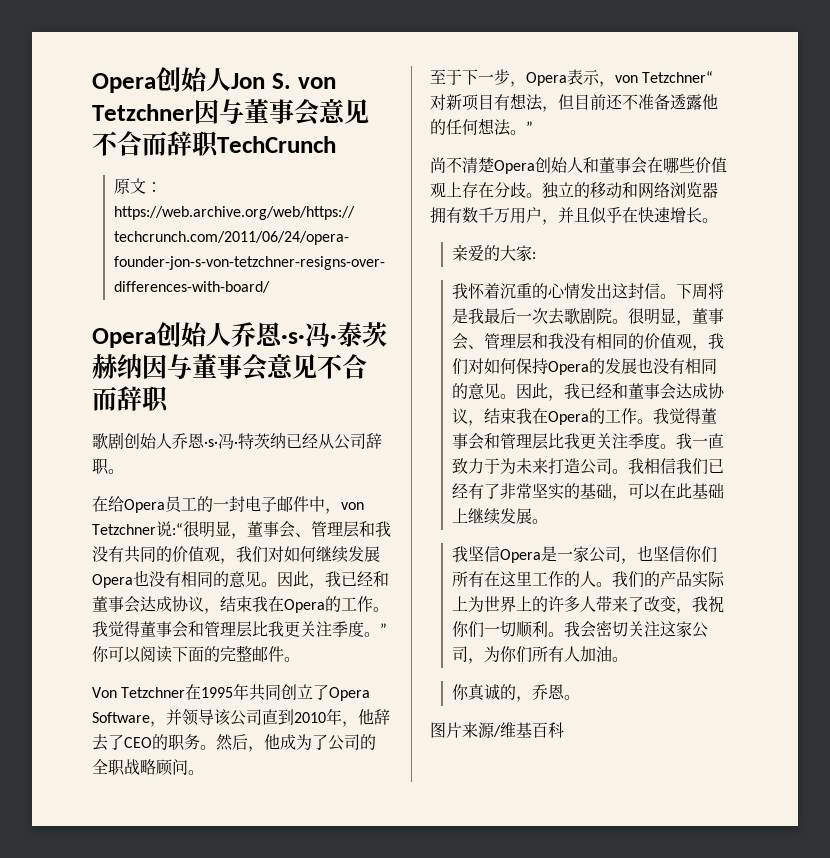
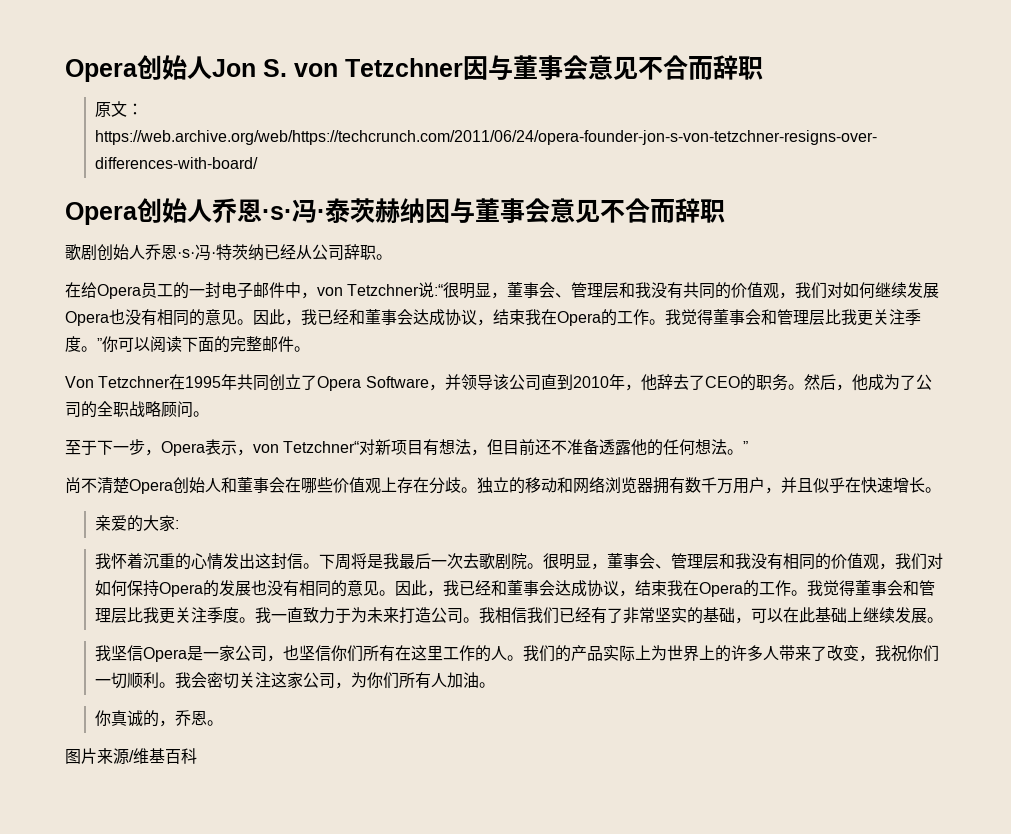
- Opera创始人Jon S. von Tetzchner因与董事会意见不合而辞职TechCrunch
+ Opera创始人Jon S. von Tetzchner因与董事会意见不合而辞职

